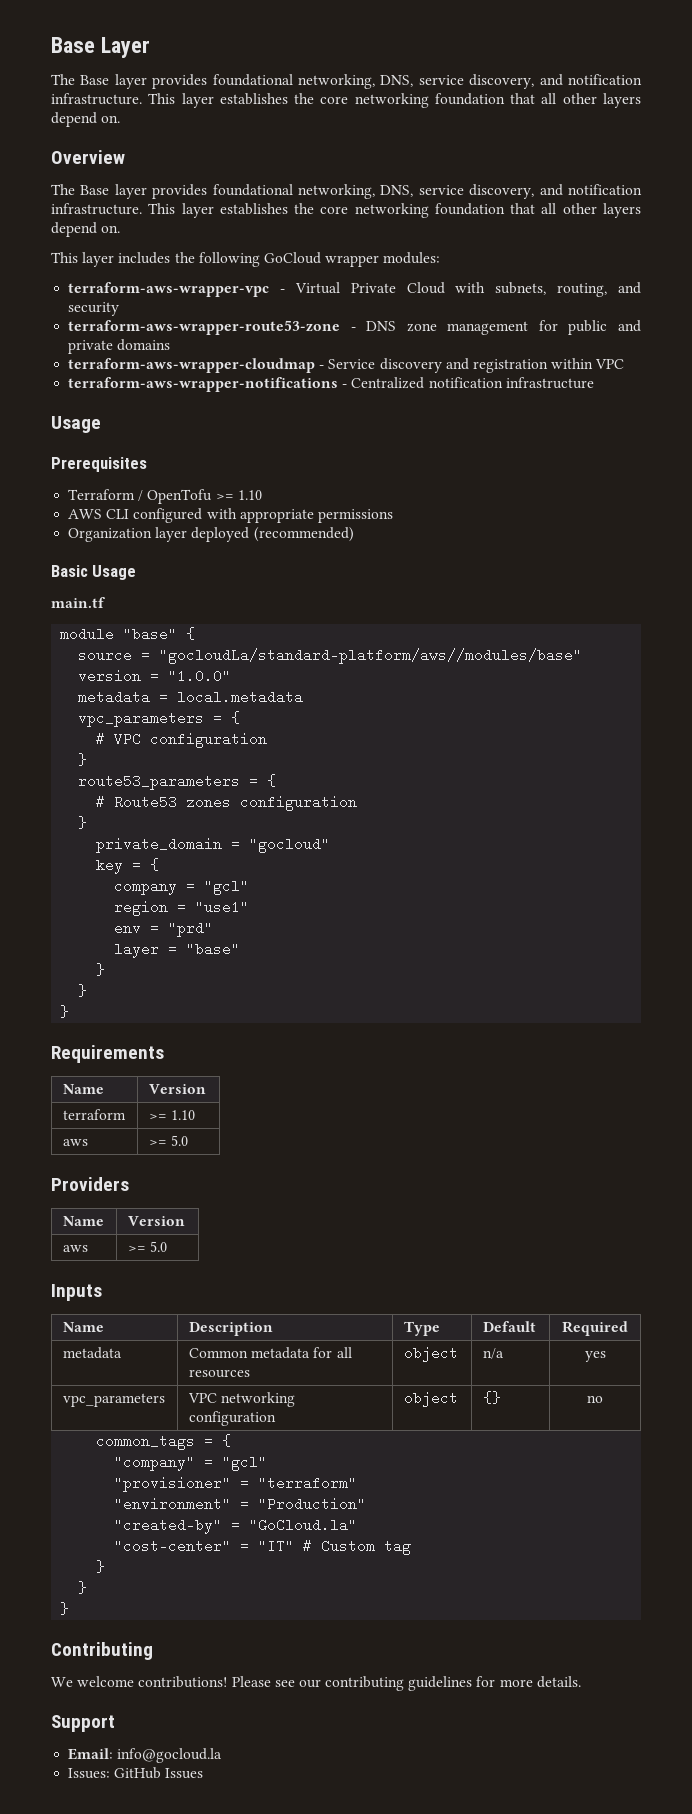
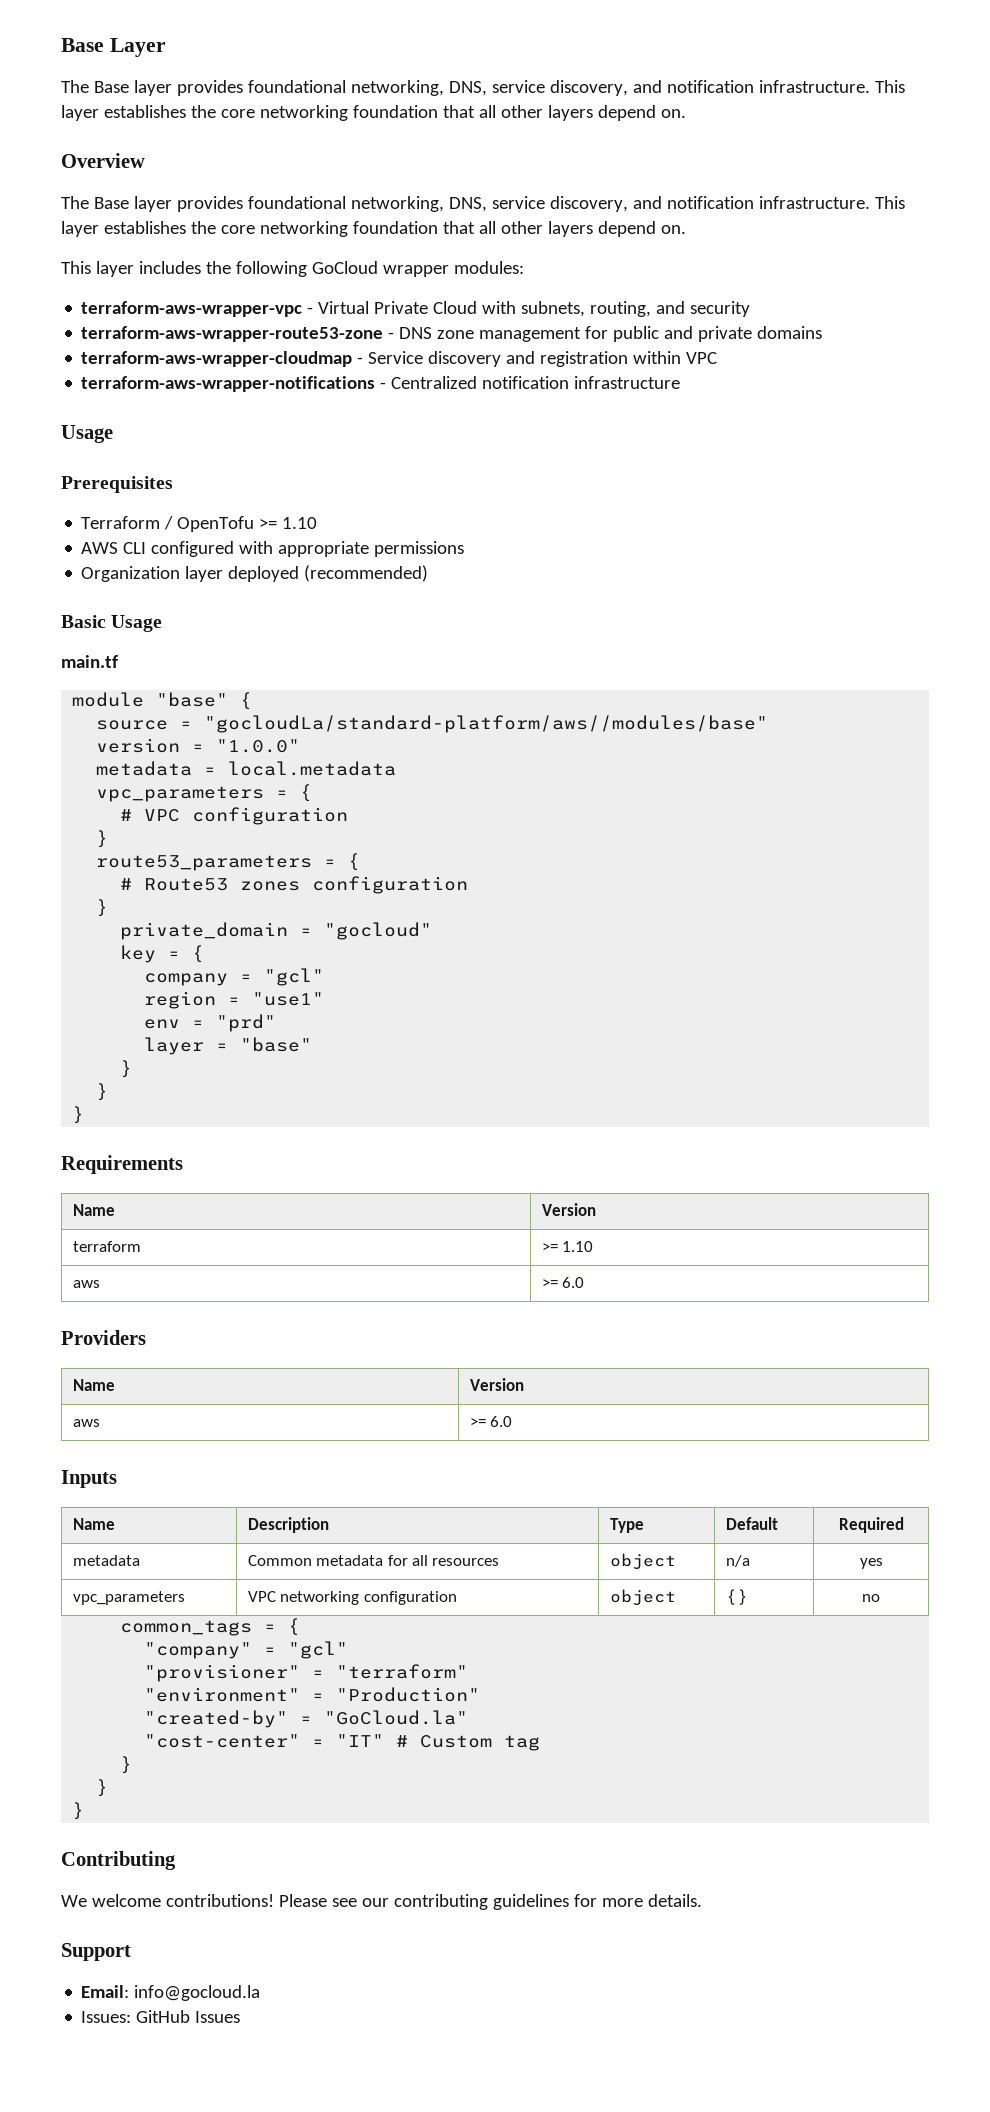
  terraform | >= 1.10
- aws | >= 5.0
+ aws | >= 6.0
  Providers
  Name | Version
- aws | >= 5.0
+ aws | >= 6.0

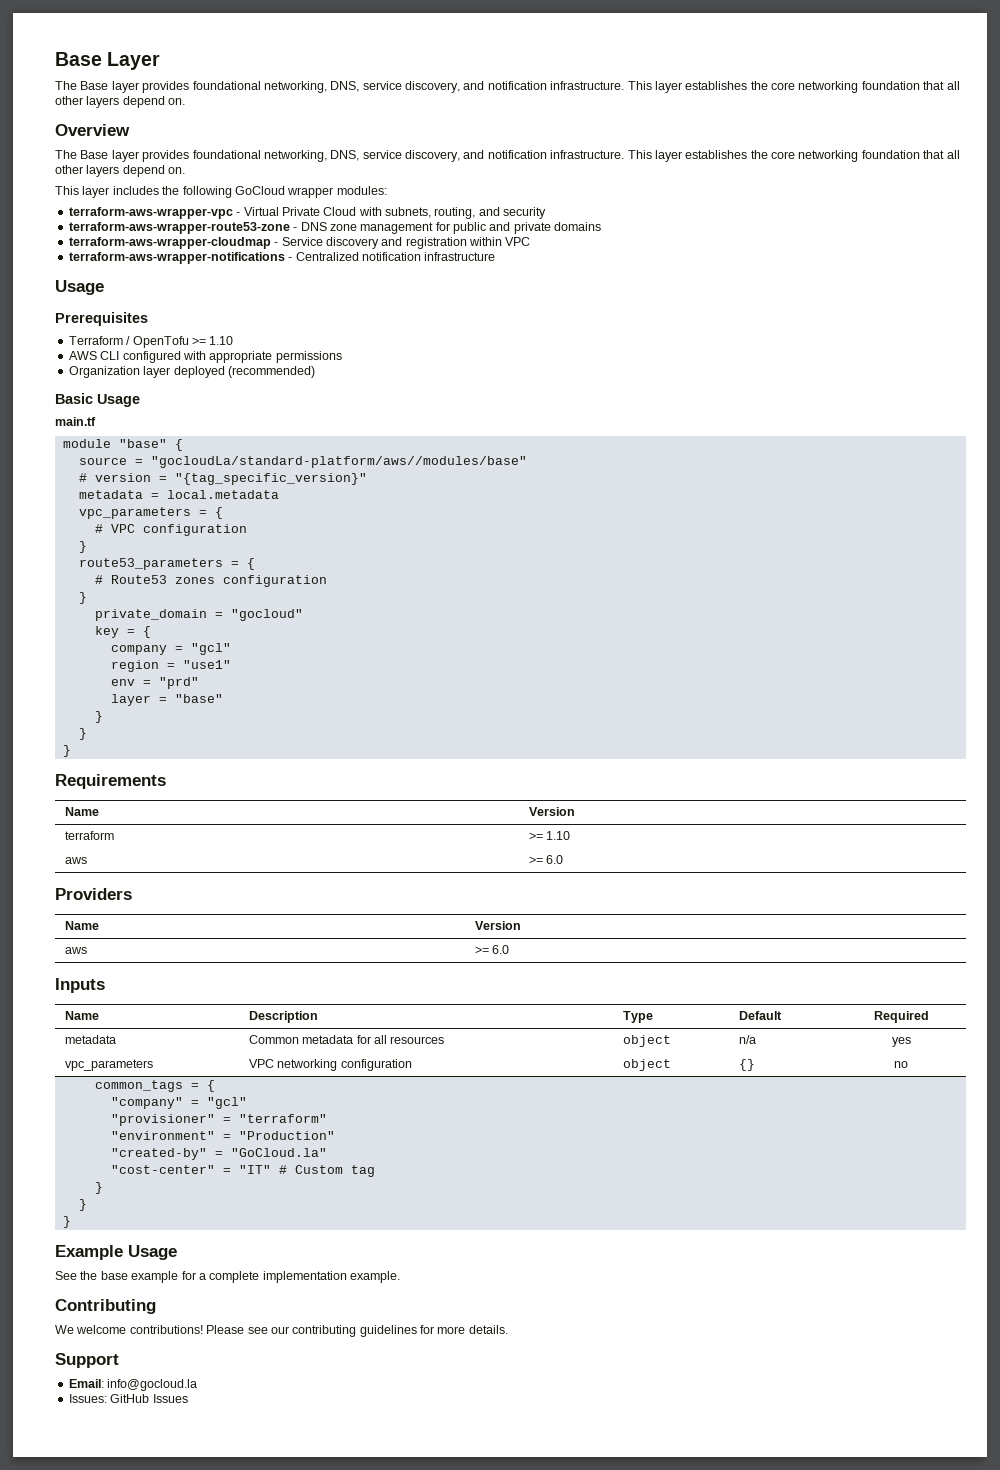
- version = "1.0.0"
+ # version = "{tag_specific_version}"
+ Example Usage
+ See the base example for a complete implementation example.

